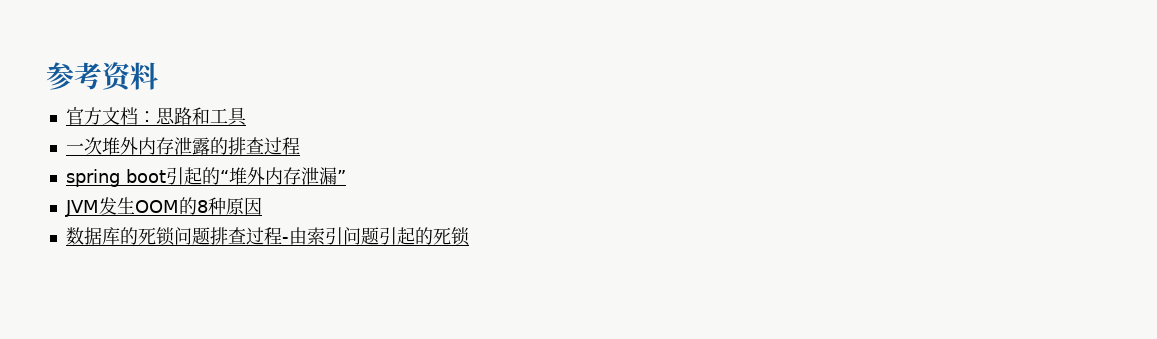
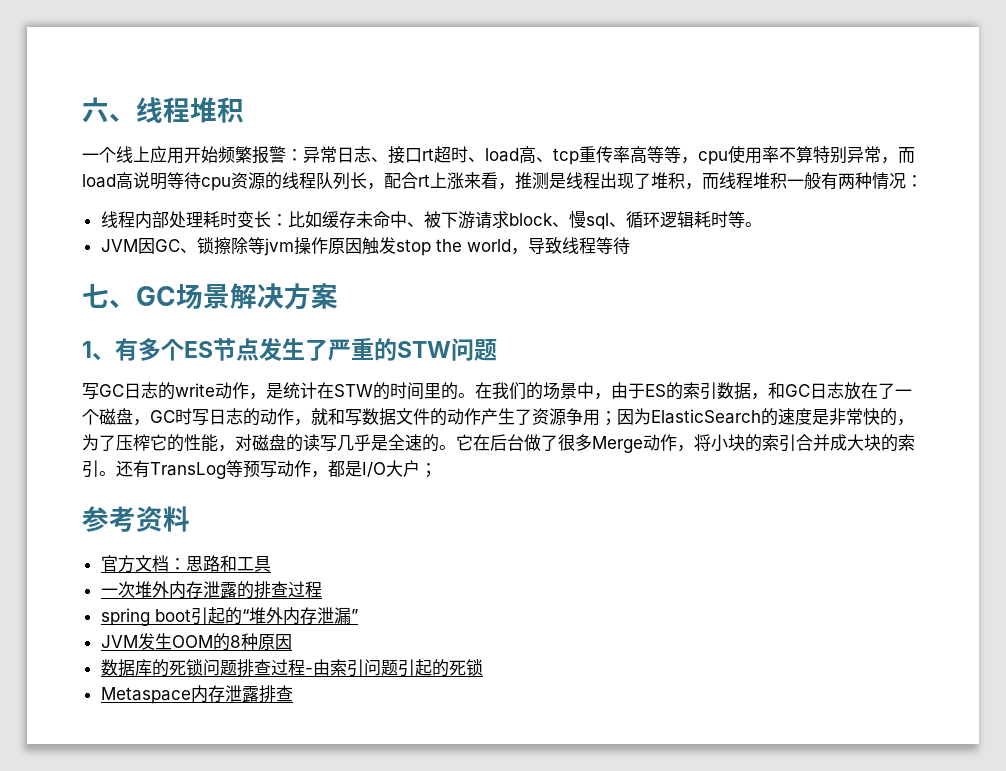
+ 六、线程堆积
+ 一个线上应用开始频繁报警：异常日志、接口rt超时、load高、tcp重传率高等等，cpu使用率不算特别异常，而load高说明等待cpu资源的线程队列长，配合rt上涨来看，推测是线程出现了堆积，而线程堆积一般有两种情况：
+ 线程内部处理耗时变长：比如缓存未命中、被下游请求block、慢sql、循环逻辑耗时等。
+ JVM因GC、锁擦除等jvm操作原因触发stop the world，导致线程等待
+ 七、GC场景解决方案
+ 1、有多个ES节点发生了严重的STW问题
+ 写GC日志的write动作，是统计在STW的时间里的。在我们的场景中，由于ES的索引数据，和GC日志放在了一个磁盘，GC时写日志的动作，就和写数据文件的动作产生了资源争用；因为ElasticSearch的速度是非常快的，为了压榨它的性能，对磁盘的读写几乎是全速的。它在后台做了很多Merge动作，将小块的索引合并成大块的索引。还有TransLog等预写动作，都是I/O大户；
+ Metaspace内存泄露排查

